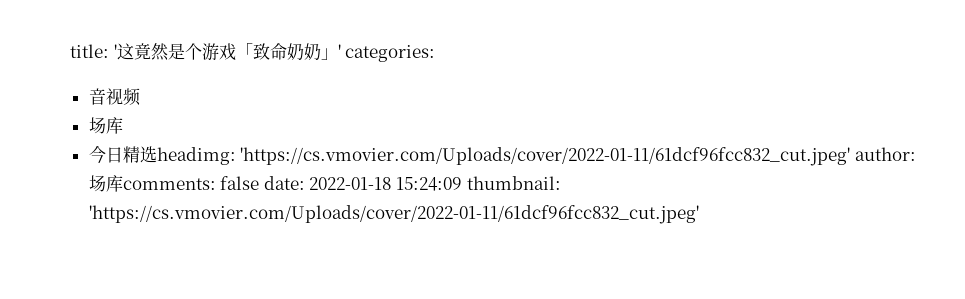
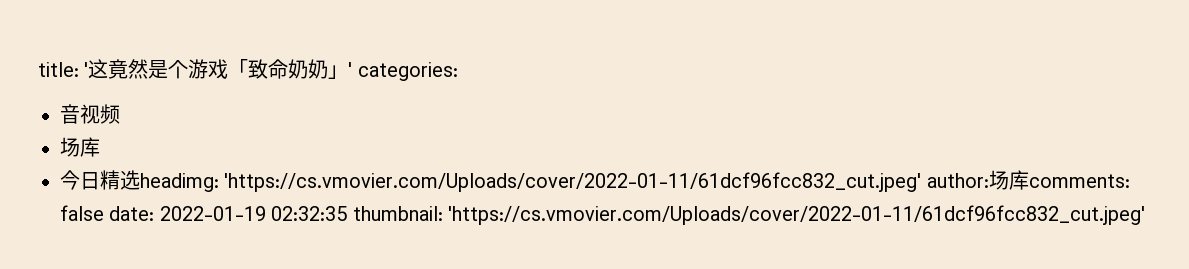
- 今日精选headimg: 'https://cs.vmovier.com/Uploads/cover/2022-01-11/61dcf96fcc832_cut.jpeg' author:场库comments: false date: 2022-01-18 15:24:09 thumbnail: 'https://cs.vmovier.com/Uploads/cover/2022-01-11/61dcf96fcc832_cut.jpeg'
+ 今日精选headimg: 'https://cs.vmovier.com/Uploads/cover/2022-01-11/61dcf96fcc832_cut.jpeg' author:场库comments: false date: 2022-01-19 02:32:35 thumbnail: 'https://cs.vmovier.com/Uploads/cover/2022-01-11/61dcf96fcc832_cut.jpeg'

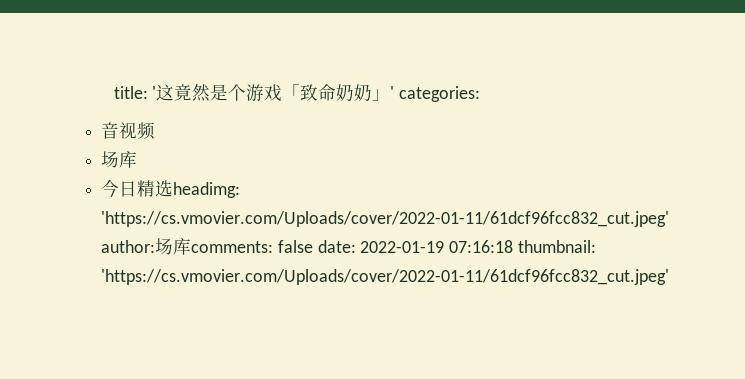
- 今日精选headimg: 'https://cs.vmovier.com/Uploads/cover/2022-01-11/61dcf96fcc832_cut.jpeg' author:场库comments: false date: 2022-01-19 02:32:35 thumbnail: 'https://cs.vmovier.com/Uploads/cover/2022-01-11/61dcf96fcc832_cut.jpeg'
+ 今日精选headimg: 'https://cs.vmovier.com/Uploads/cover/2022-01-11/61dcf96fcc832_cut.jpeg' author:场库comments: false date: 2022-01-19 07:16:18 thumbnail: 'https://cs.vmovier.com/Uploads/cover/2022-01-11/61dcf96fcc832_cut.jpeg'

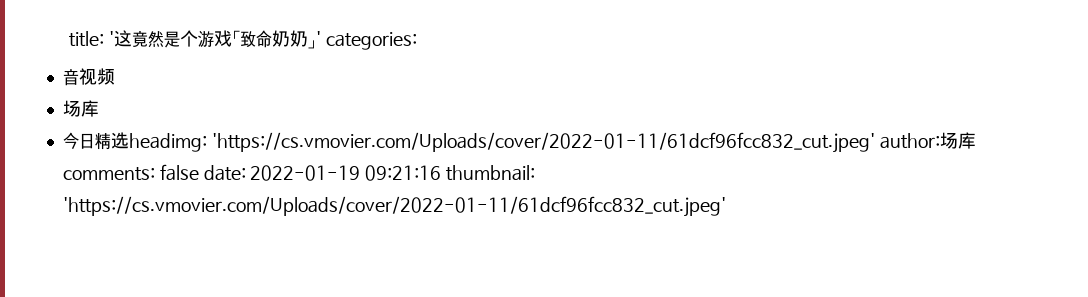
- 今日精选headimg: 'https://cs.vmovier.com/Uploads/cover/2022-01-11/61dcf96fcc832_cut.jpeg' author:场库comments: false date: 2022-01-19 07:16:18 thumbnail: 'https://cs.vmovier.com/Uploads/cover/2022-01-11/61dcf96fcc832_cut.jpeg'
+ 今日精选headimg: 'https://cs.vmovier.com/Uploads/cover/2022-01-11/61dcf96fcc832_cut.jpeg' author:场库comments: false date: 2022-01-19 09:21:16 thumbnail: 'https://cs.vmovier.com/Uploads/cover/2022-01-11/61dcf96fcc832_cut.jpeg'

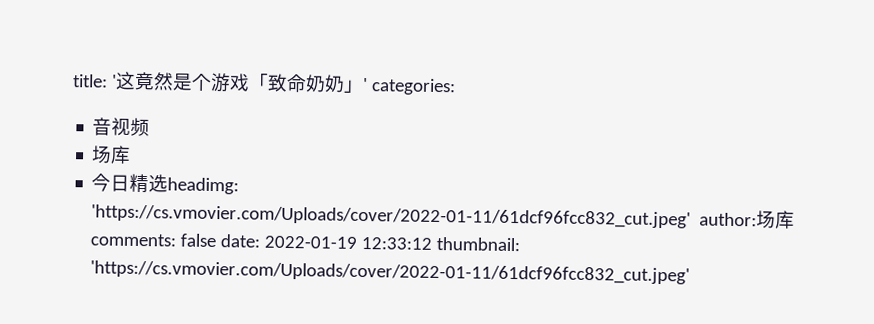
- 今日精选headimg: 'https://cs.vmovier.com/Uploads/cover/2022-01-11/61dcf96fcc832_cut.jpeg' author:场库comments: false date: 2022-01-19 09:21:16 thumbnail: 'https://cs.vmovier.com/Uploads/cover/2022-01-11/61dcf96fcc832_cut.jpeg'
+ 今日精选headimg: 'https://cs.vmovier.com/Uploads/cover/2022-01-11/61dcf96fcc832_cut.jpeg' author:场库comments: false date: 2022-01-19 12:33:12 thumbnail: 'https://cs.vmovier.com/Uploads/cover/2022-01-11/61dcf96fcc832_cut.jpeg'

